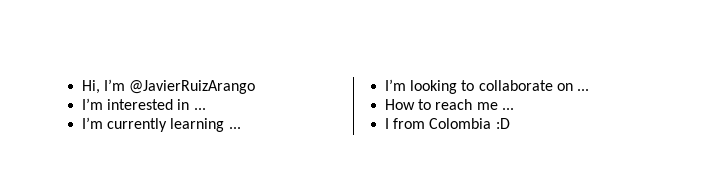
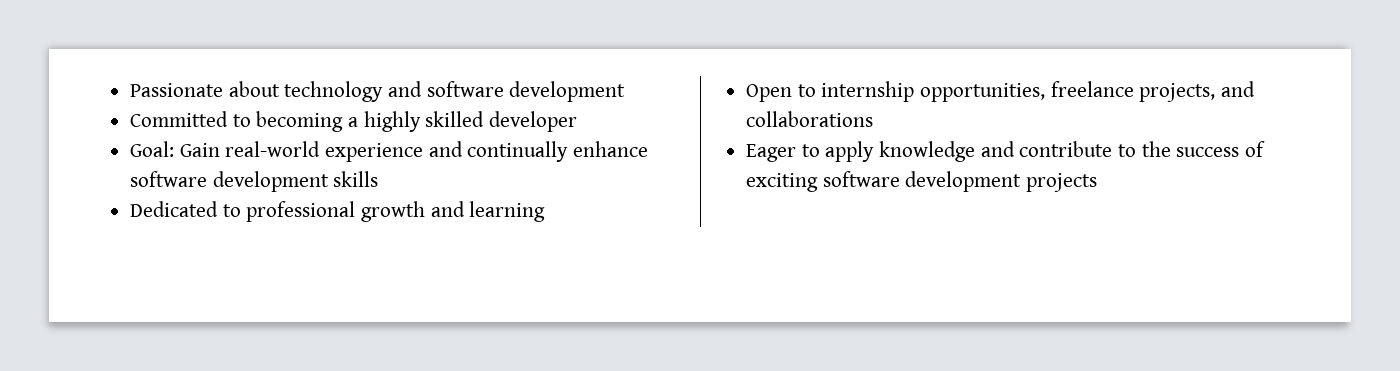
- Hi, I’m @JavierRuizArango
- I’m interested in ...
- I’m currently learning ...
- I’m looking to collaborate on ...
- How to reach me ...
- I from Colombia :D
+ Passionate about technology and software development
+ Committed to becoming a highly skilled developer
+ Goal: Gain real-world experience and continually enhance software development skills
+ Dedicated to professional growth and learning
+ Open to internship opportunities, freelance projects, and collaborations
+ Eager to apply knowledge and contribute to the success of exciting software development projects

